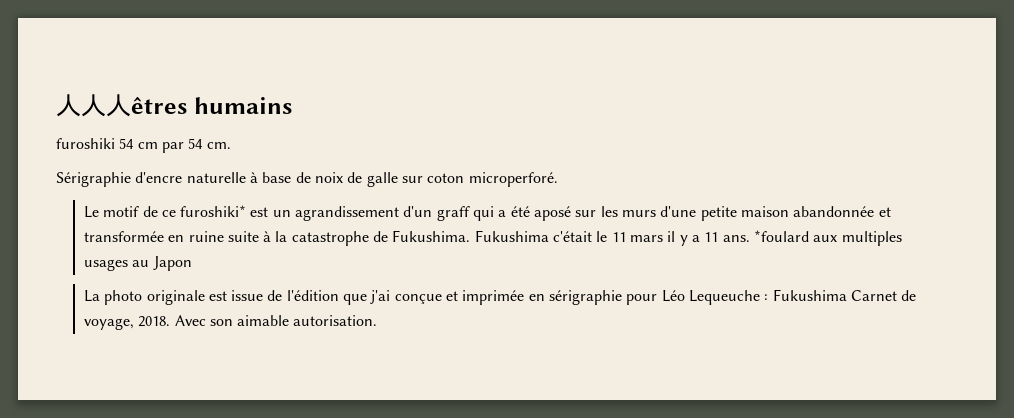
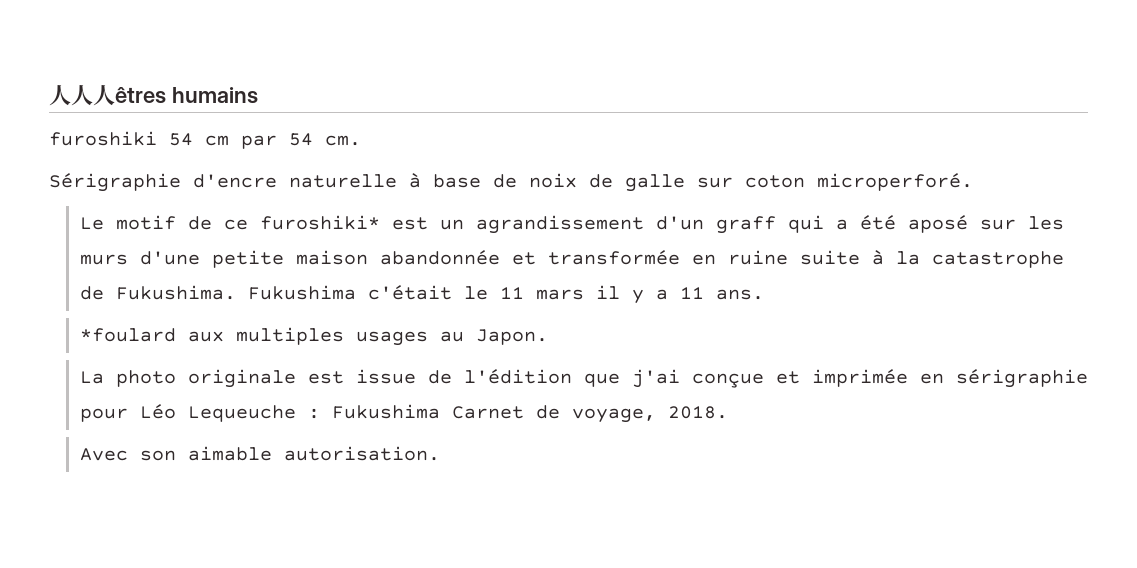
- Fukushima c'était le 11 mars il y a 11 ans. *foulard aux multiples usages au Japon
+ Fukushima c'était le 11 mars il y a 11 ans.
+ *foulard aux multiples usages au Japon.
- La photo originale est issue de l'édition que j'ai conçue et imprimée en sérigraphie pour Léo Lequeuche : Fukushima Carnet de voyage, 2018. Avec son aimable autorisation.
+ La photo originale est issue de l'édition que j'ai conçue et imprimée en sérigraphie pour Léo Lequeuche : Fukushima Carnet de voyage, 2018.
+ Avec son aimable autorisation.

